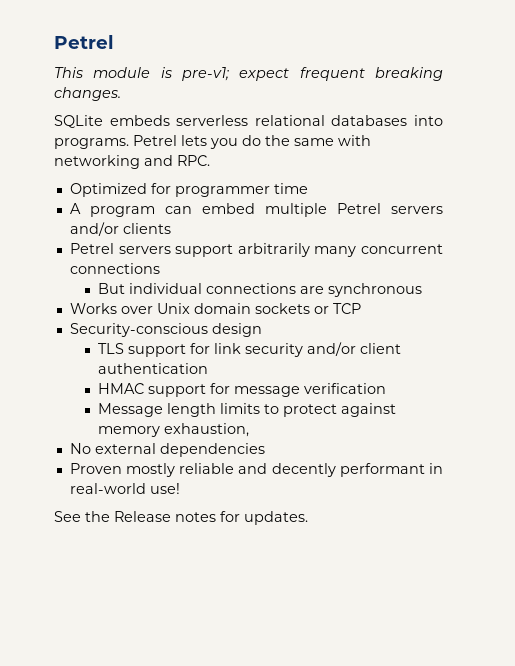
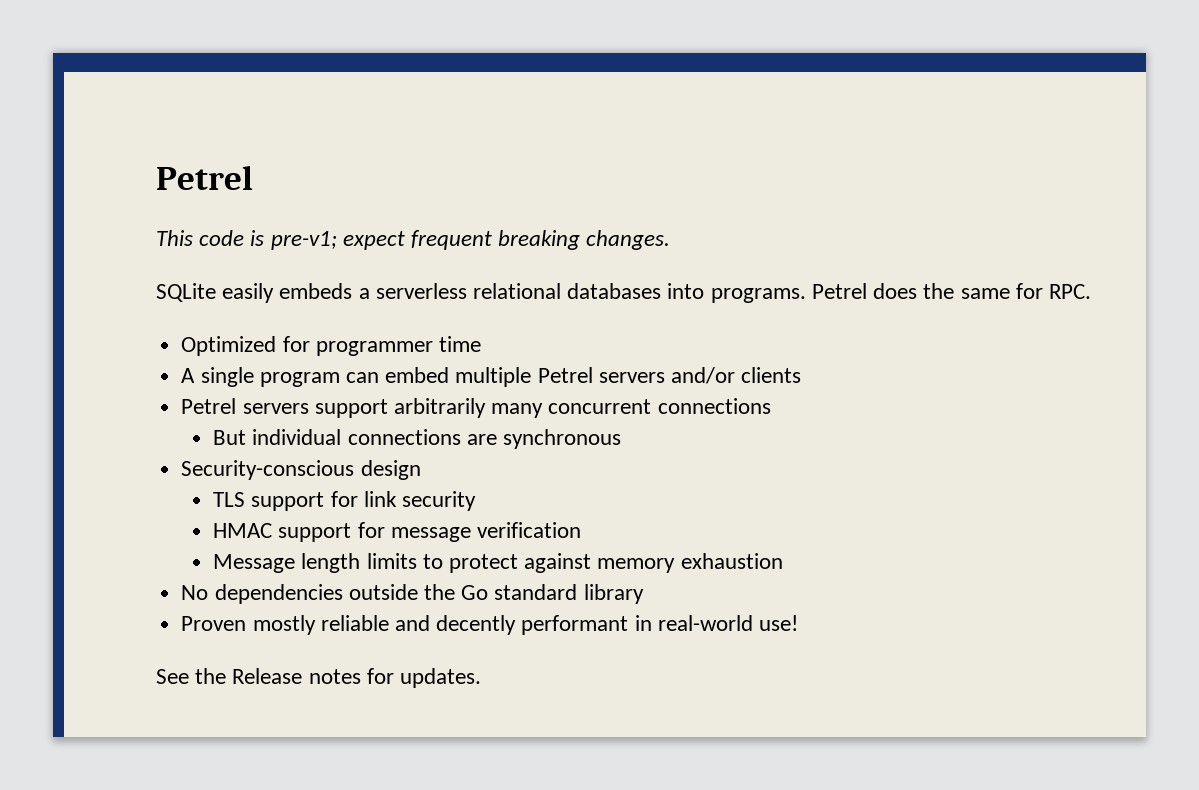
- This module is pre-v1; expect frequent breaking changes.
+ This code is pre-v1; expect frequent breaking changes.
- SQLite embeds serverless relational databases into programs.
+ SQLite easily embeds a serverless relational databases into programs.
- Petrel lets you do the same with networking and RPC.
+ Petrel does the same for RPC.
- A program can embed multiple Petrel servers and/or clients
+ A single program can embed multiple Petrel servers and/or clients
- Works over Unix domain sockets or TCP
- TLS support for link security and/or client authentication
+ TLS support for link security
- Message length limits to protect against memory exhaustion,
+ Message length limits to protect against memory exhaustion
- No external dependencies
+ No dependencies outside the Go standard library

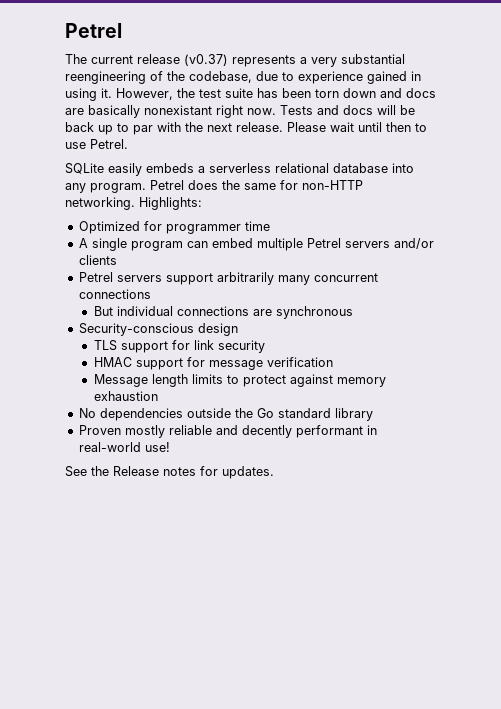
- This code is pre-v1; expect frequent breaking changes.
+ The current release (v0.37) represents a very substantial reengineering of the codebase, due to experience gained in using it. However, the test suite has been torn down and docs are basically nonexistant right now. Tests and docs will be back up to par with the next release. Please wait until then to use Petrel.
- SQLite easily embeds a serverless relational databases into programs.
+ SQLite easily embeds a serverless relational database into any program.
- Petrel does the same for RPC.
+ Petrel does the same for non-HTTP networking. Highlights:

